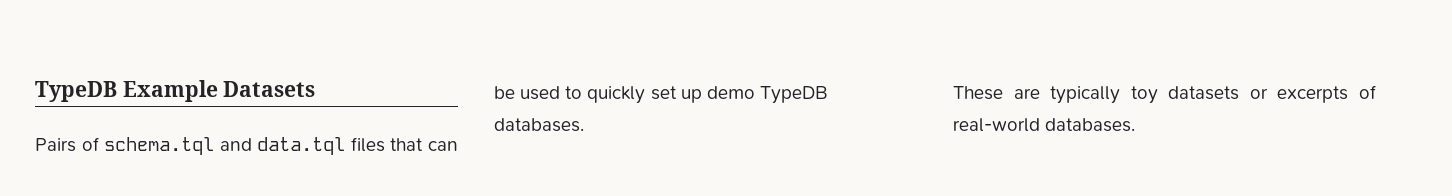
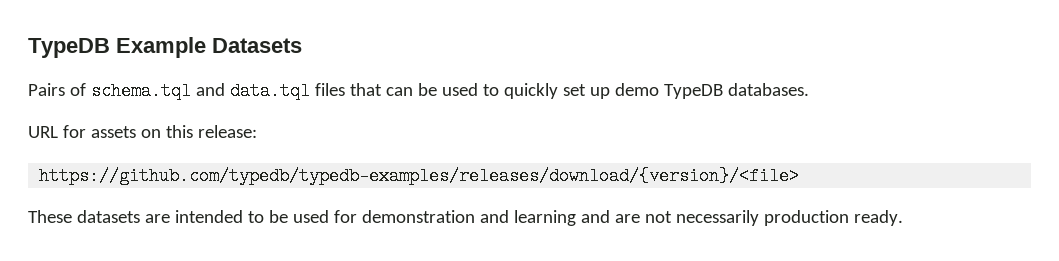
- These are typically toy datasets or excerpts of real-world databases.
+ URL for assets on this release:
+ https://github.com/typedb/typedb-examples/releases/download/{version}/<file>
+ These datasets are intended to be used for demonstration and learning and are not necessarily production ready.

